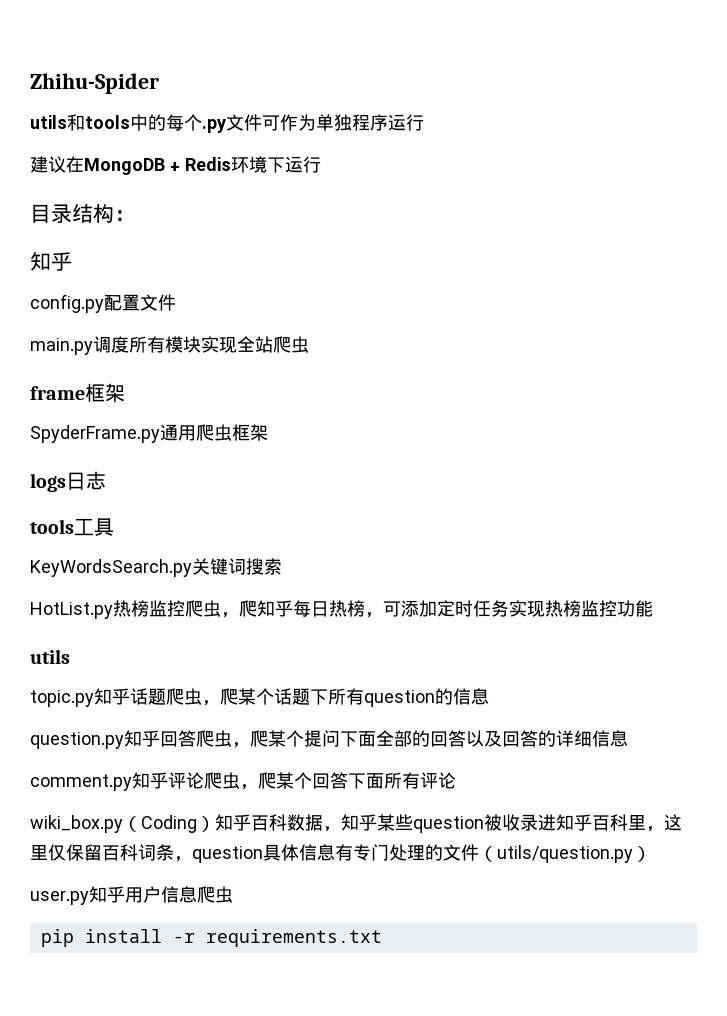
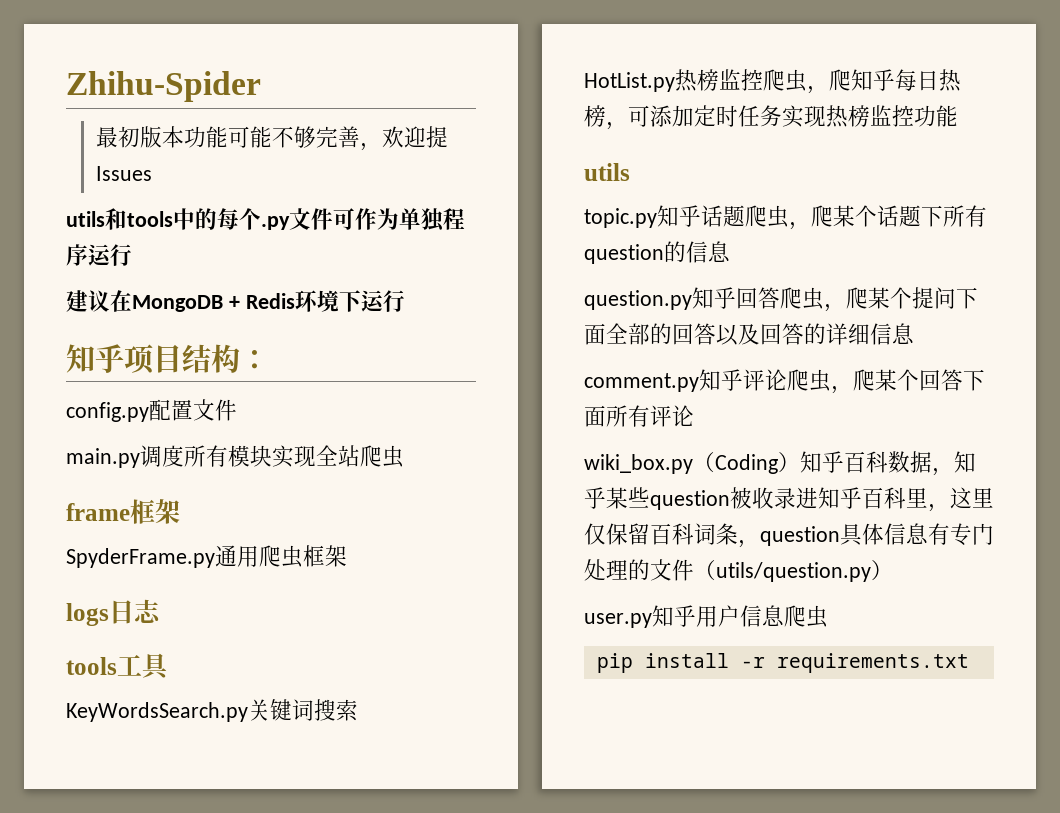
+ 最初版本功能可能不够完善，欢迎提Issues
- 目录结构：
- 知乎
+ 知乎项目结构：

